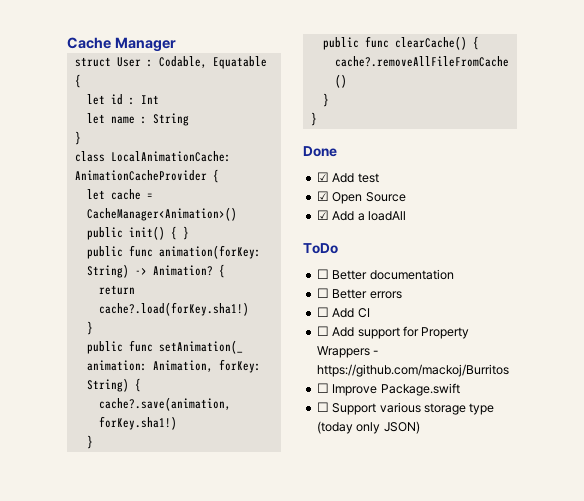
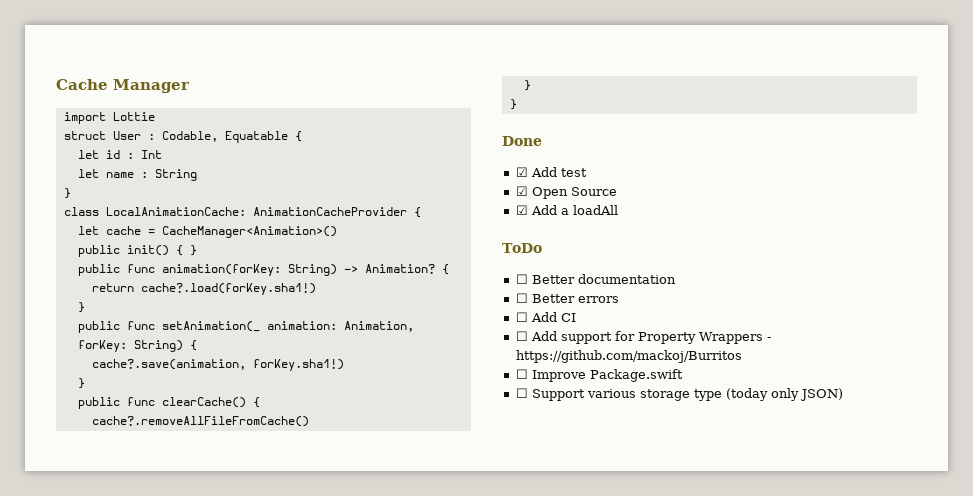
+ import Lottie

